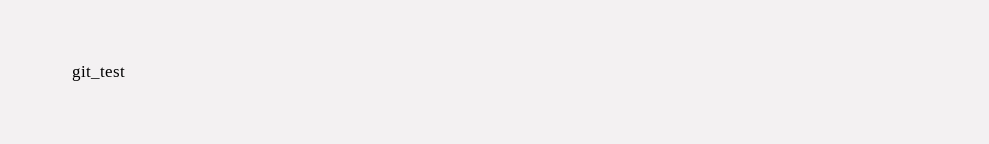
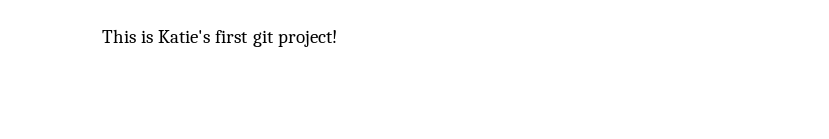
- git_test
+ This is Katie's first git project!

